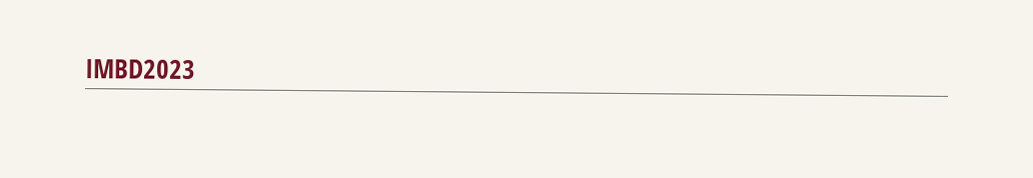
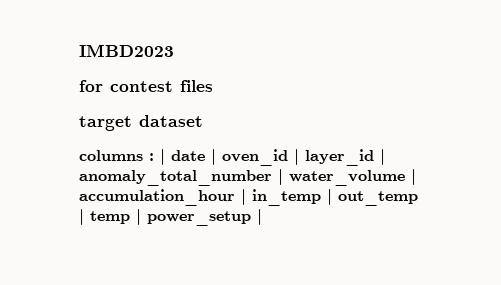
+ for contest files
+ target dataset
+ columns : | date | oven_id | layer_id | anomaly_total_number | water_volume | accumulation_hour | in_temp | out_temp | temp | power_setup |

